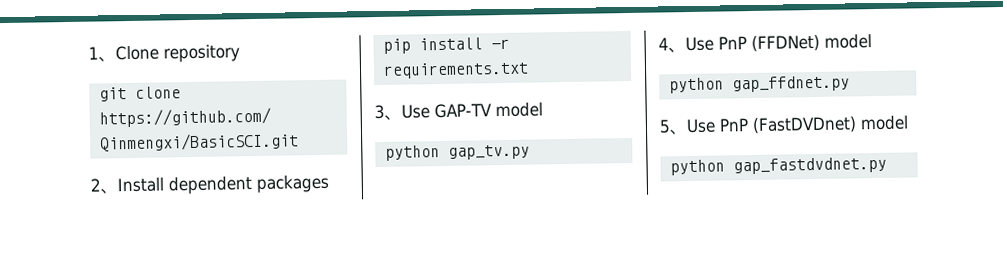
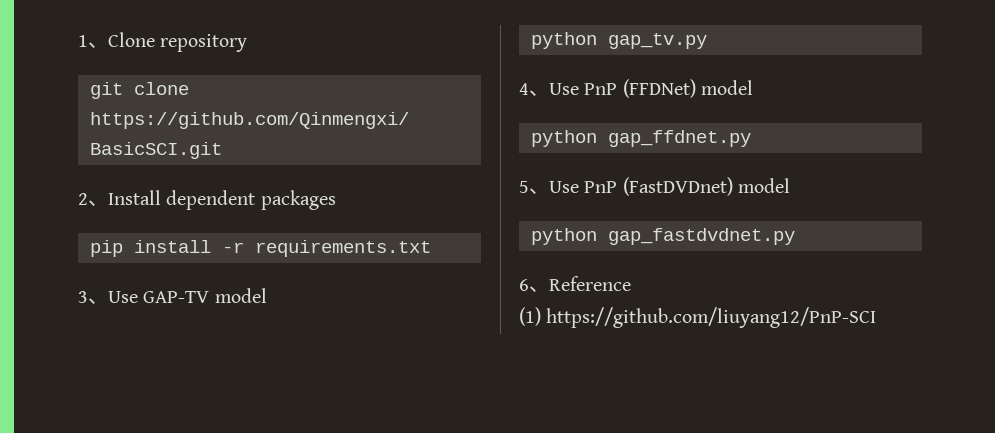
+ 6、Reference
+ (1) https://github.com/liuyang12/PnP-SCI

